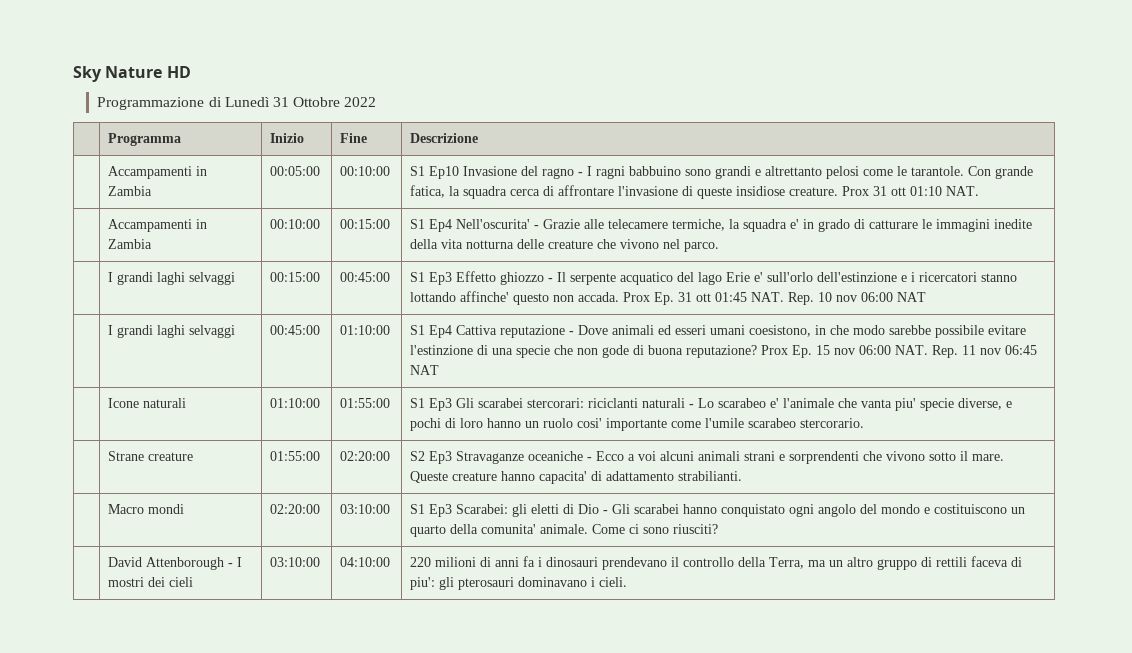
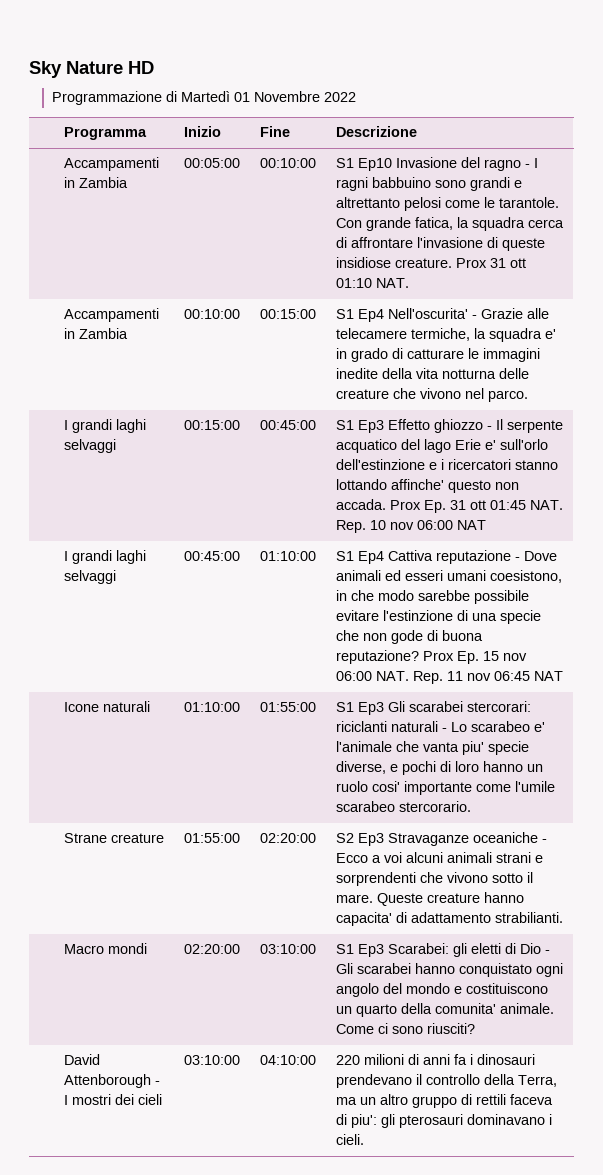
- Programmazione di Lunedì 31 Ottobre 2022
+ Programmazione di Martedì 01 Novembre 2022

